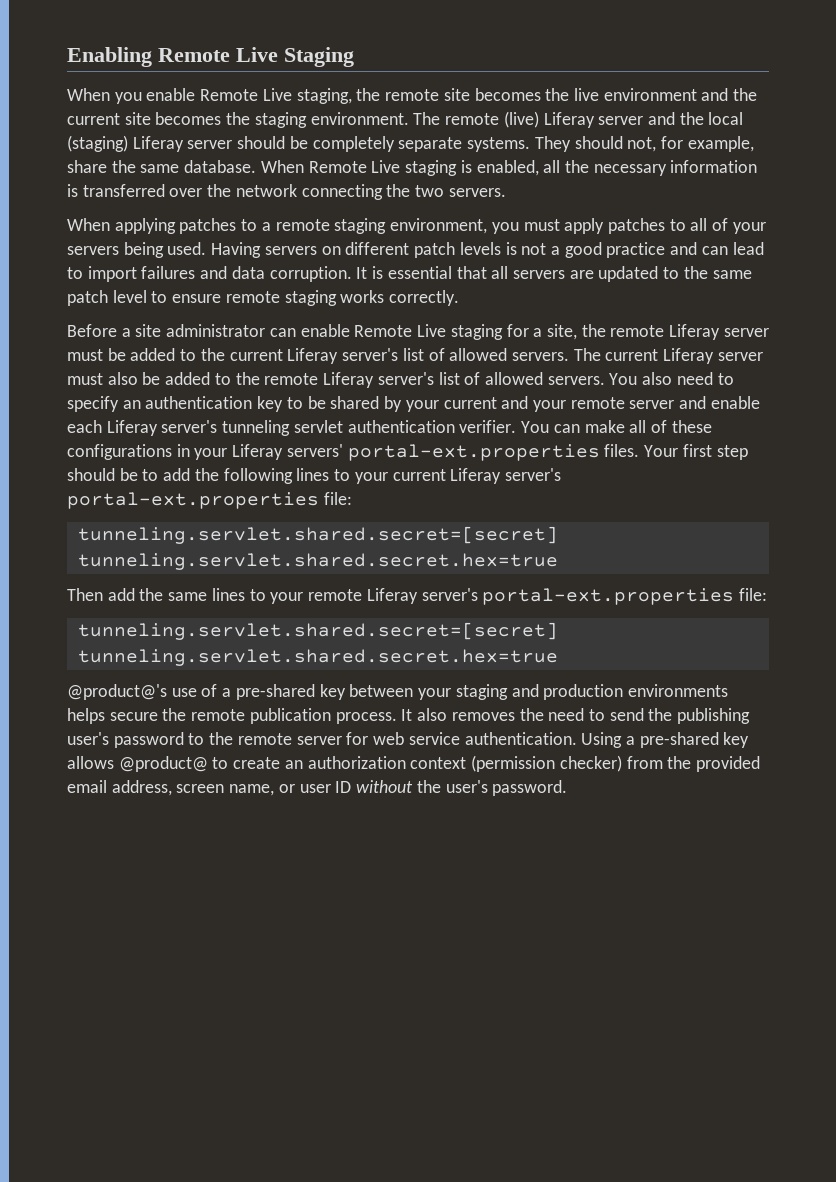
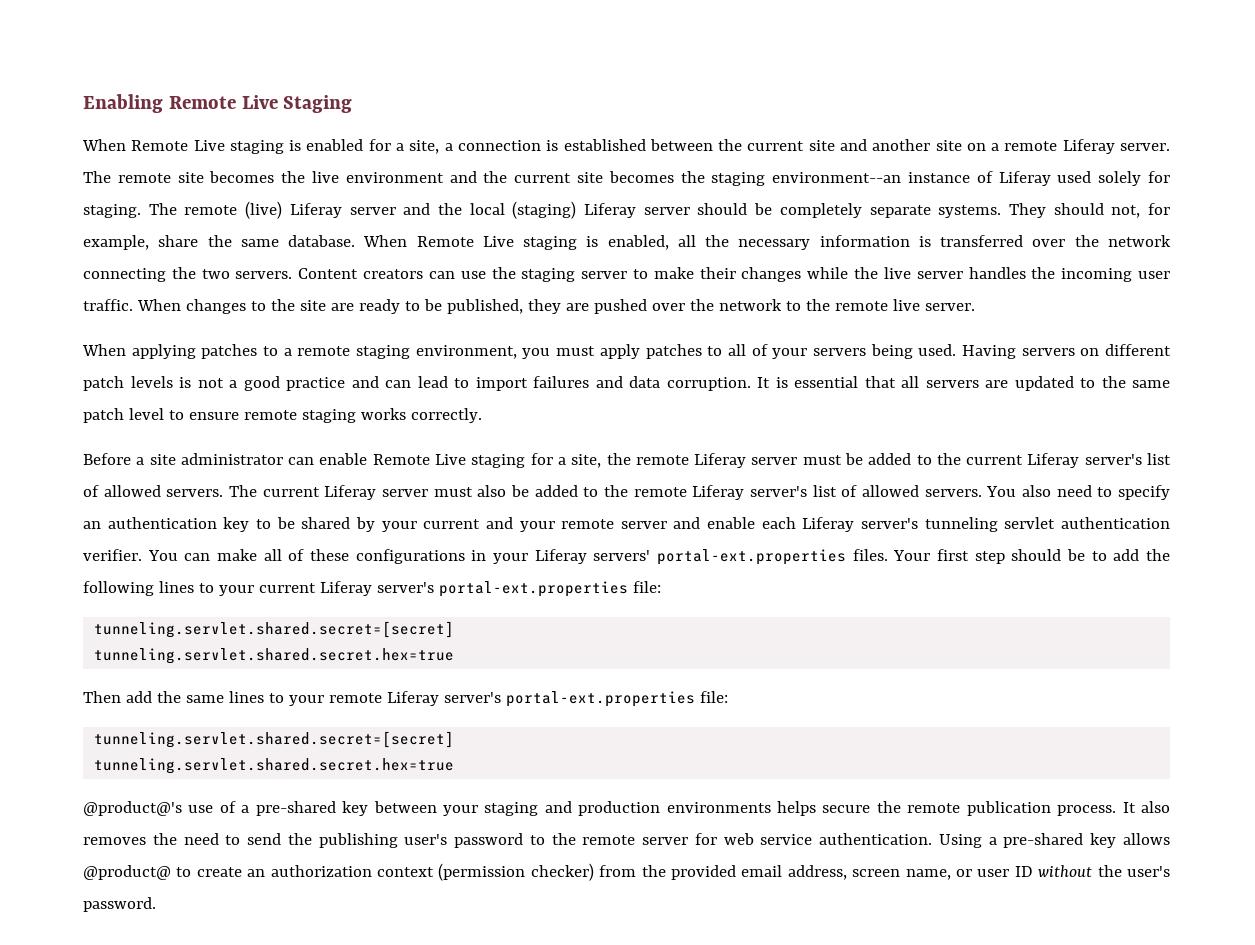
- When you enable Remote Live staging, the remote site becomes the live environment and the current site becomes the staging environment.
+ When Remote Live staging is enabled for a site, a connection is established between the current site and another site on a remote Liferay server. The remote site becomes the live environment and the current site becomes the staging environment--an instance of Liferay used solely for staging.
+ Content creators can use the staging server to make their changes while the live server handles the incoming user traffic. When changes to the site are ready to be published, they are pushed over the network to the remote live server.

